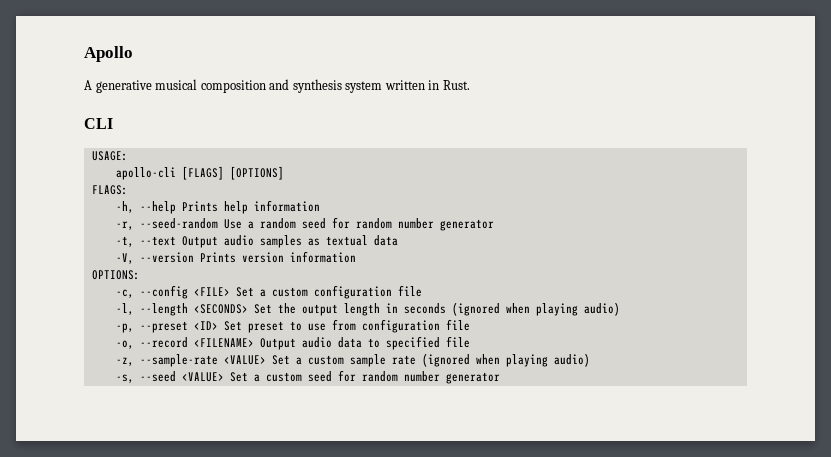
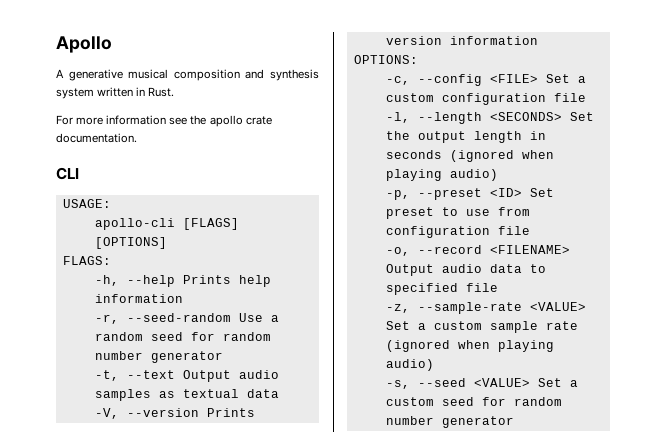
+ For more information see the apollo crate documentation.

